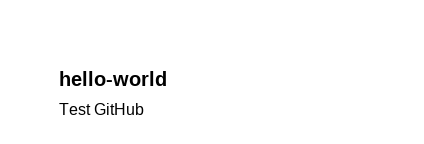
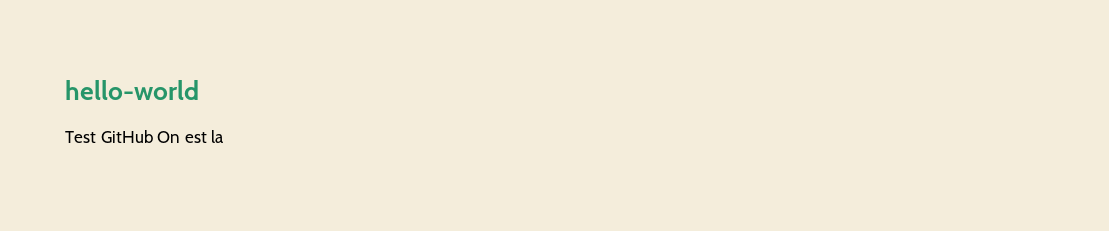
- Test GitHub
+ Test GitHub On est la

